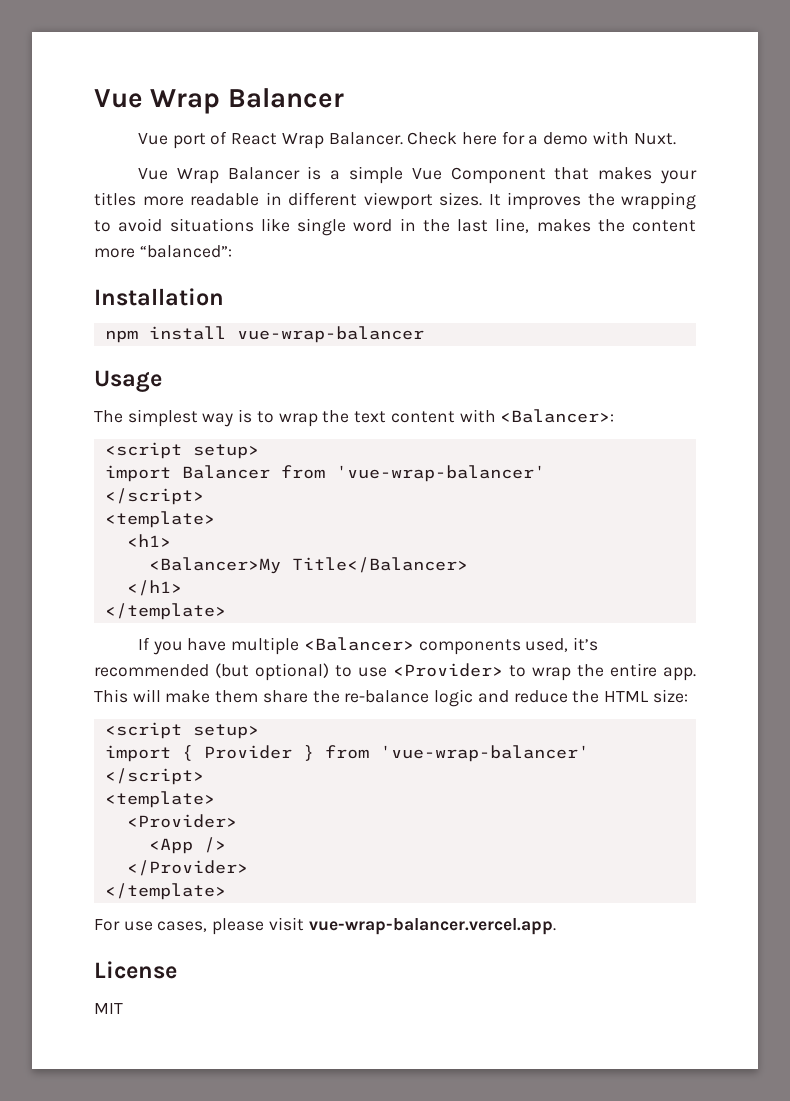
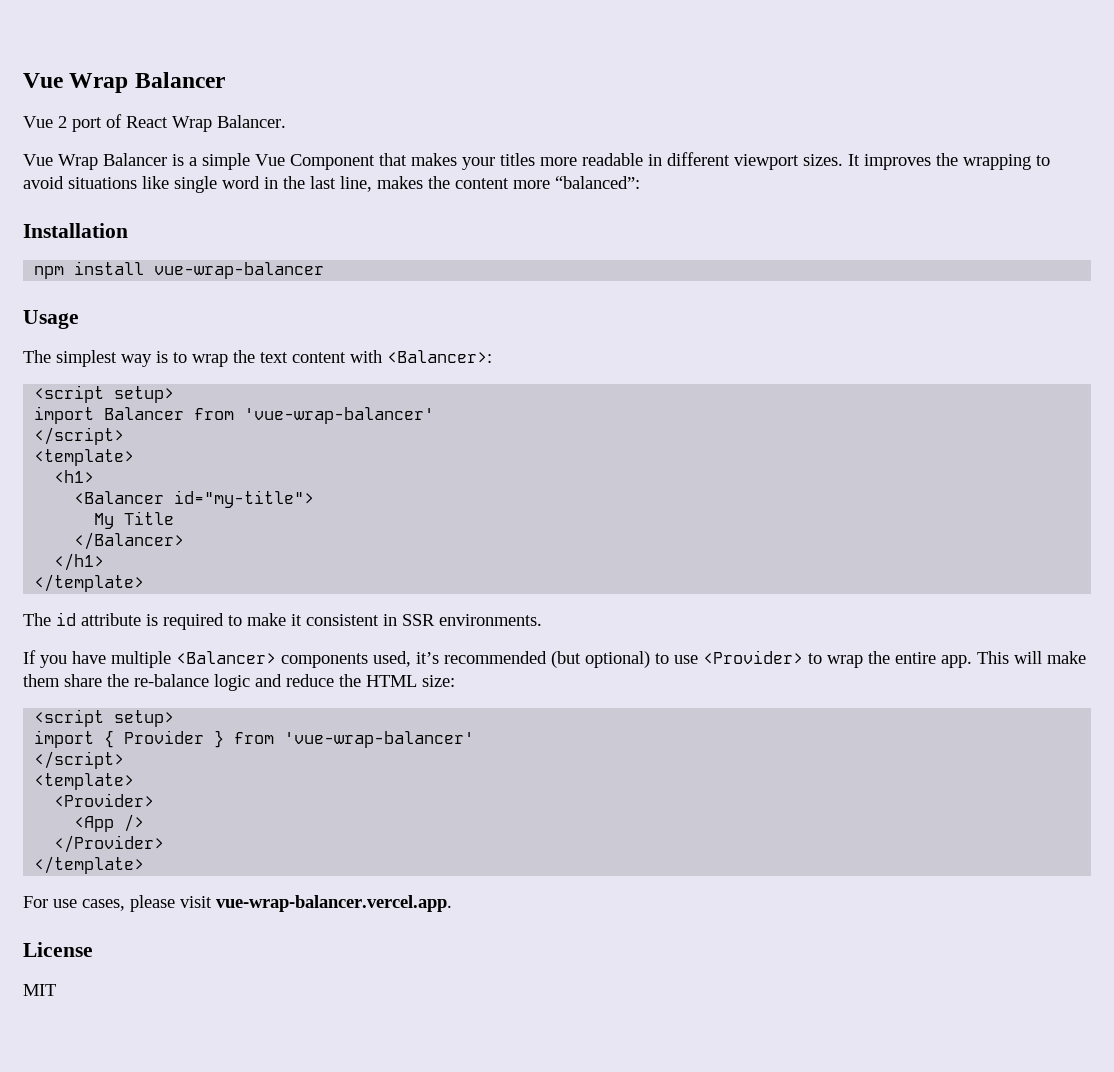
- Vue port of React Wrap Balancer. Check here for a demo with Nuxt.
+ Vue 2 port of React Wrap Balancer.
- <Balancer>My Title</Balancer>
+ <Balancer id="my-title">
+ My Title
+ </Balancer>
  </h1>
  </template>
+ The id attribute is required to make it consistent in SSR environments.

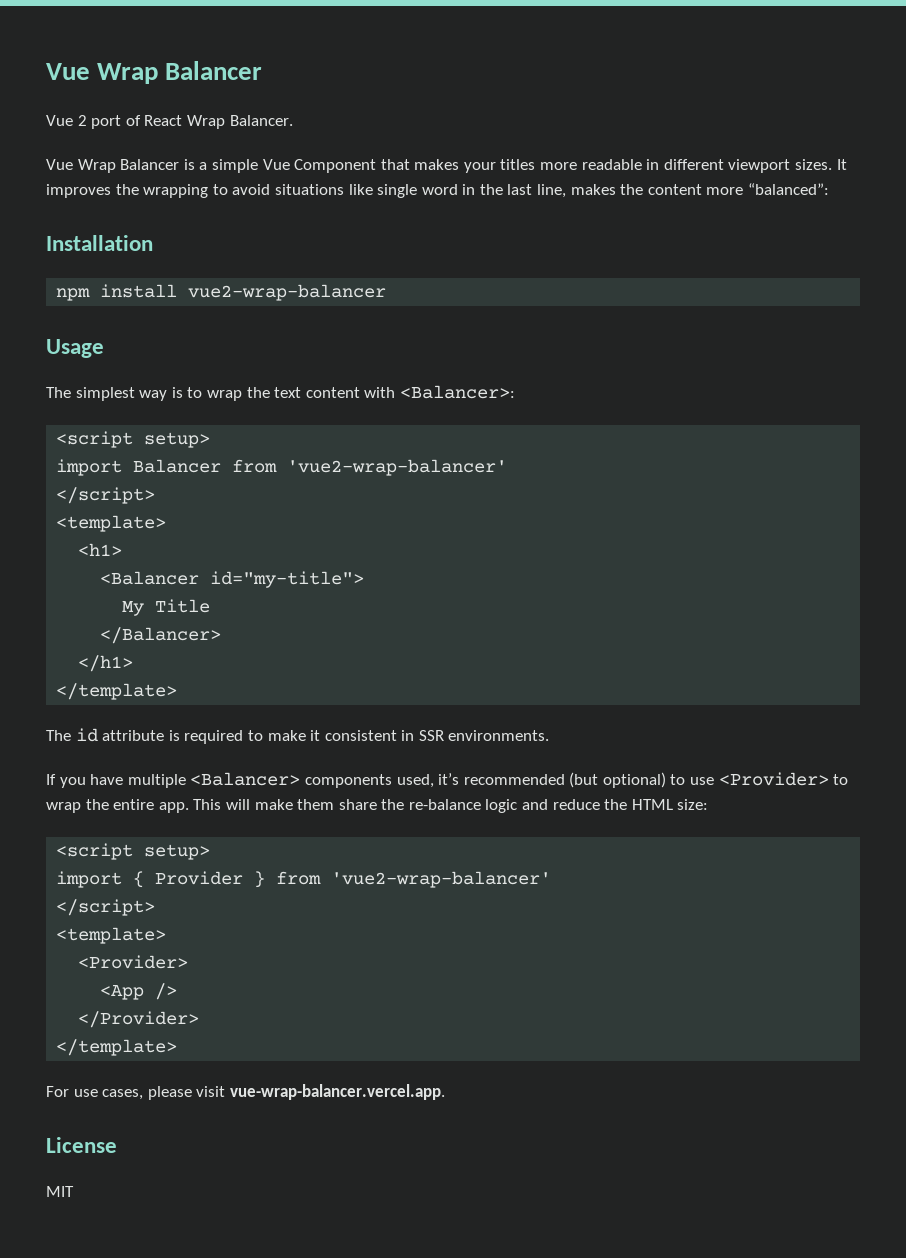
- npm install vue-wrap-balancer
+ npm install vue2-wrap-balancer
- import Balancer from 'vue-wrap-balancer'
+ import Balancer from 'vue2-wrap-balancer'
- import { Provider } from 'vue-wrap-balancer'
+ import { Provider } from 'vue2-wrap-balancer'

